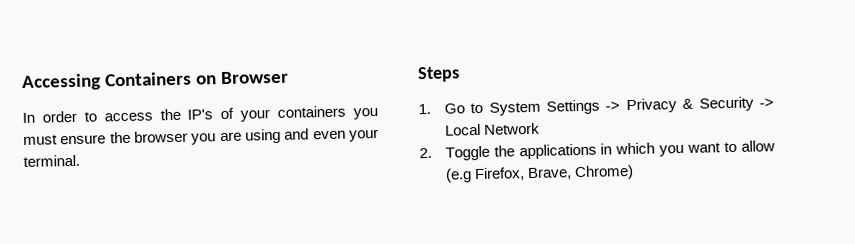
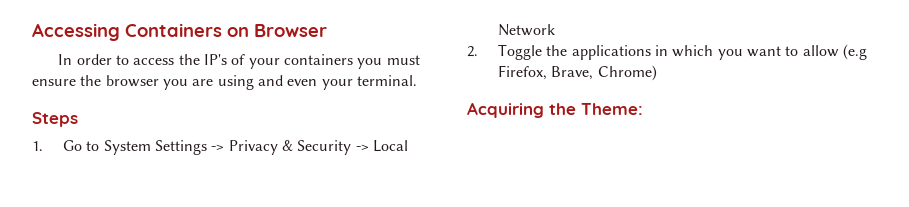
+ Acquiring the Theme:

